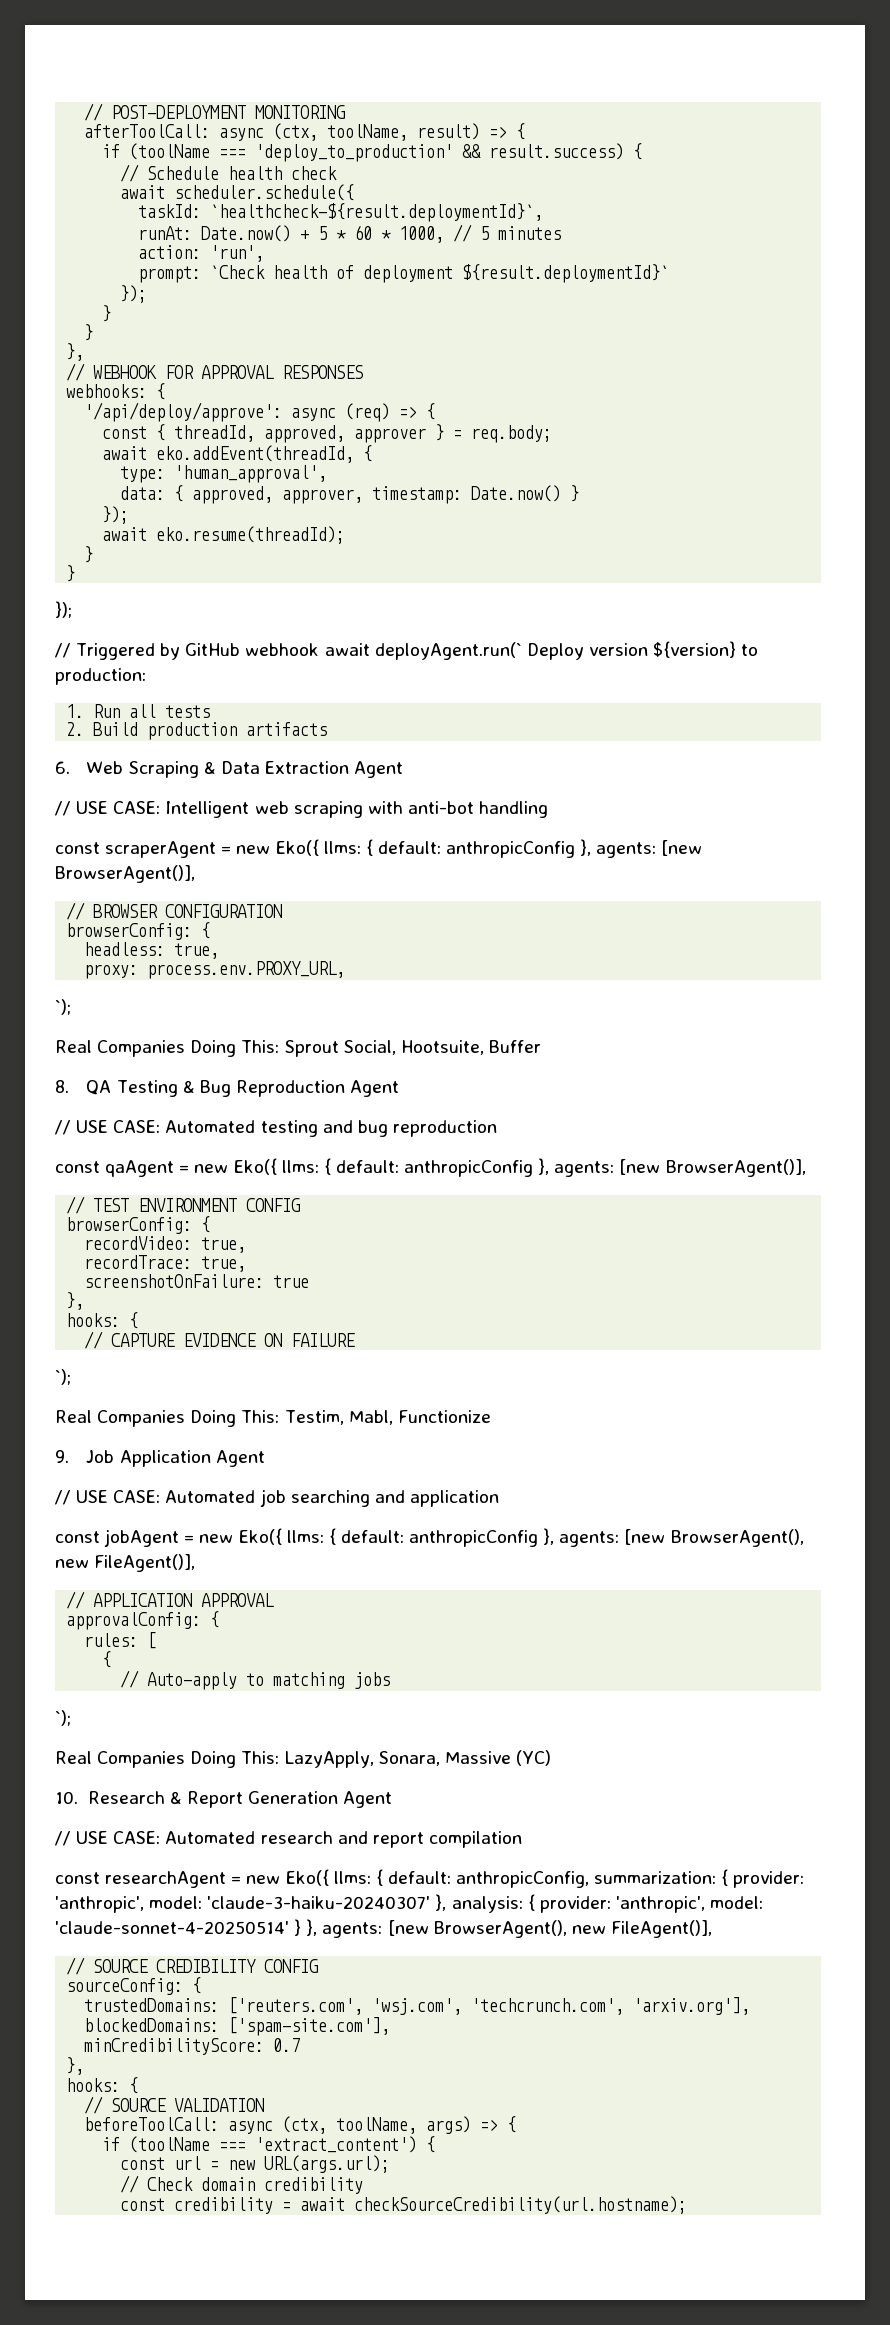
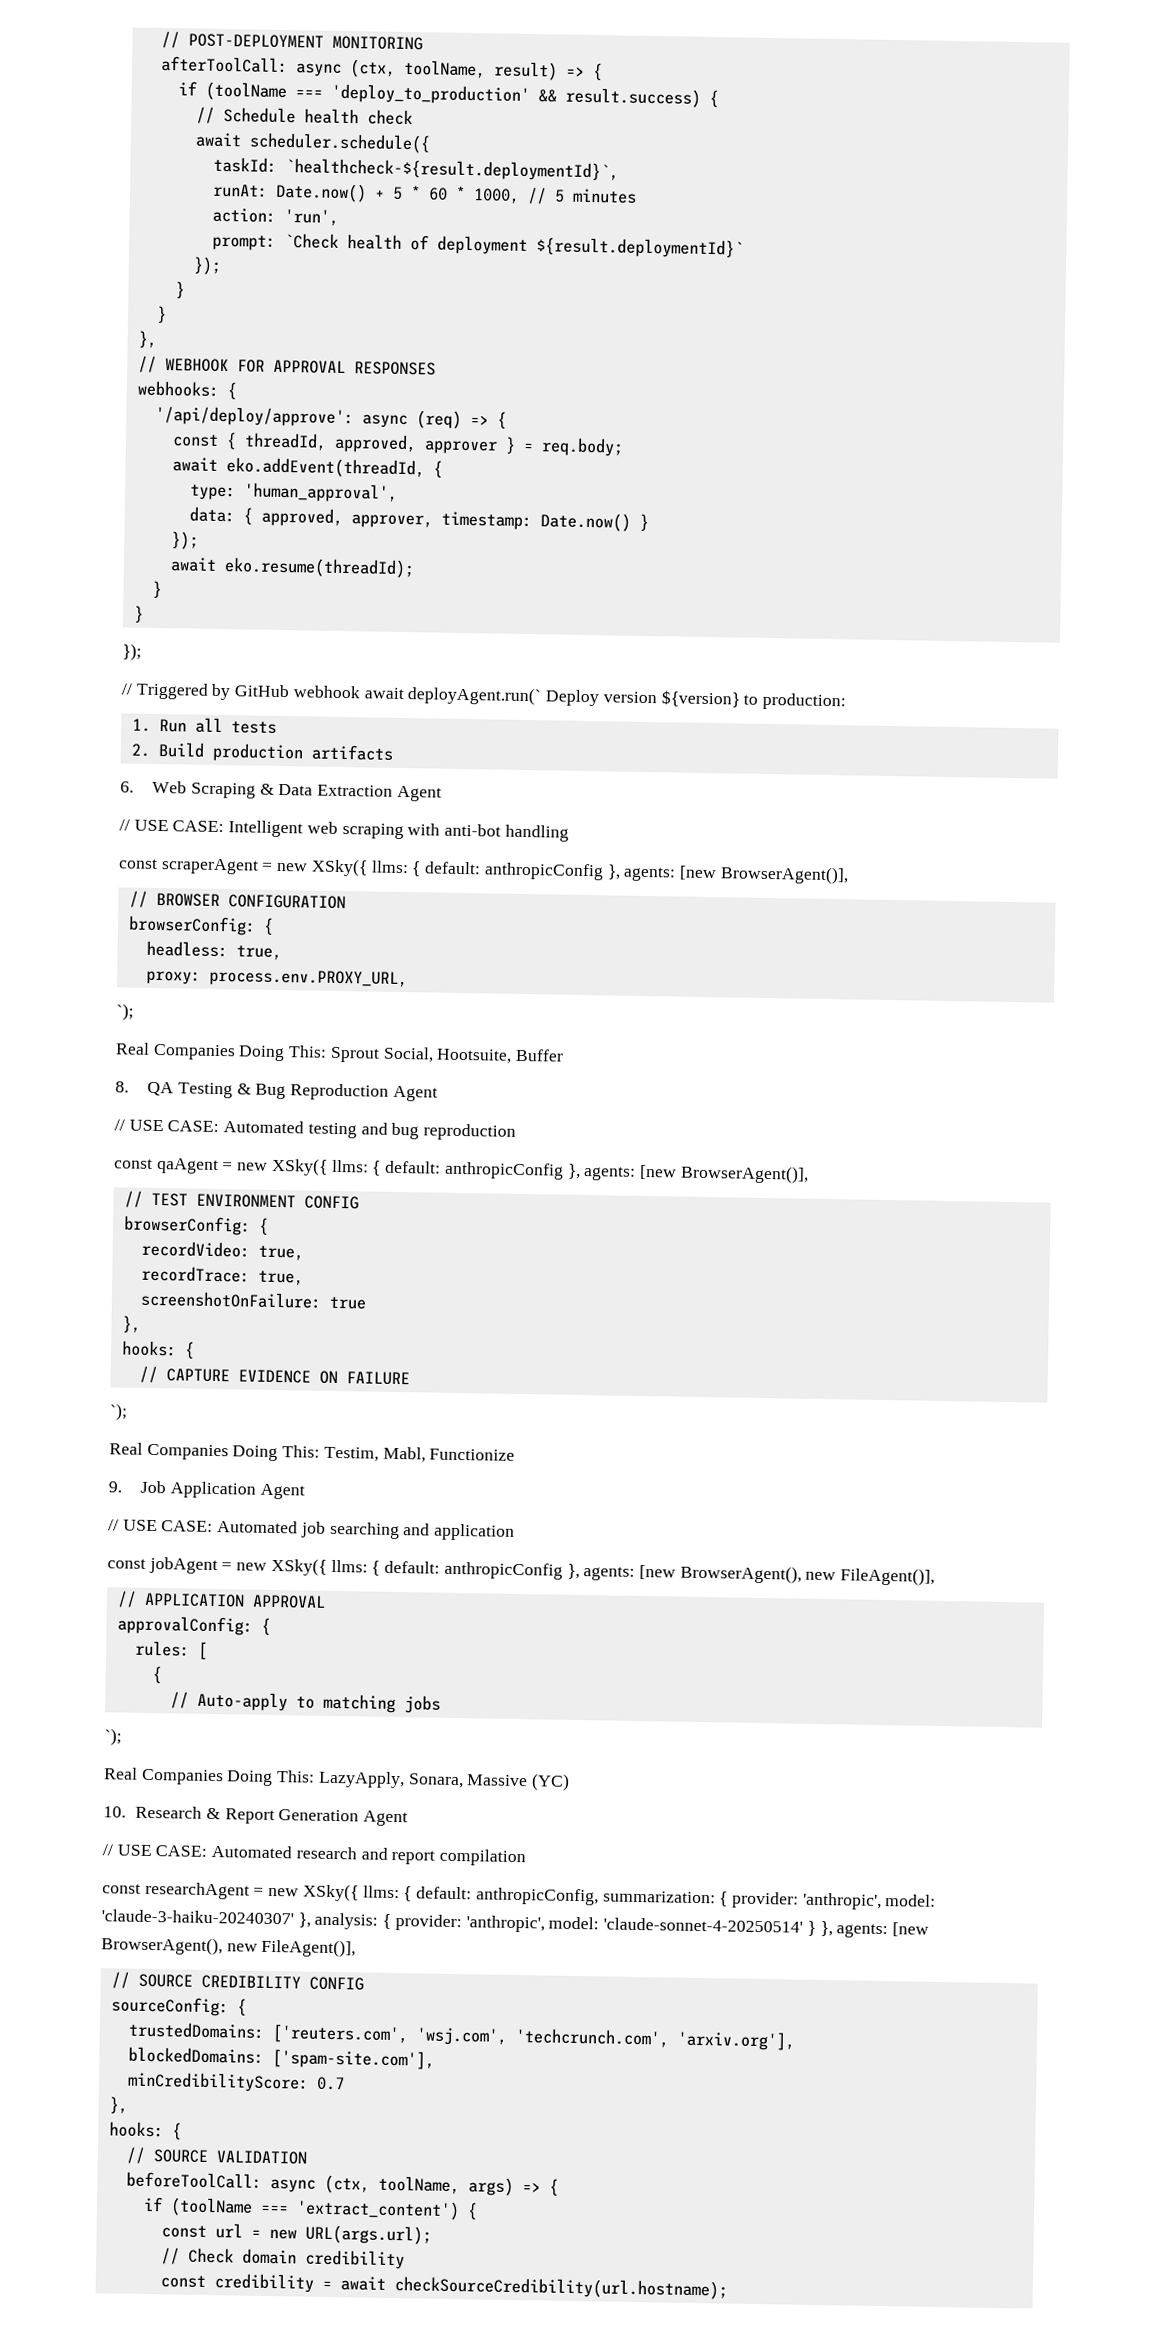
- const scraperAgent = new Eko({ llms: { default: anthropicConfig }, agents: [new BrowserAgent()],
+ const scraperAgent = new XSky({ llms: { default: anthropicConfig }, agents: [new BrowserAgent()],
- const qaAgent = new Eko({ llms: { default: anthropicConfig }, agents: [new BrowserAgent()],
+ const qaAgent = new XSky({ llms: { default: anthropicConfig }, agents: [new BrowserAgent()],
- const jobAgent = new Eko({ llms: { default: anthropicConfig }, agents: [new BrowserAgent(), new FileAgent()],
+ const jobAgent = new XSky({ llms: { default: anthropicConfig }, agents: [new BrowserAgent(), new FileAgent()],
- const researchAgent = new Eko({ llms: { default: anthropicConfig, summarization: { provider: 'anthropic', model: 'claude-3-haiku-20240307' }, analysis: { provider: 'anthropic', model: 'claude-sonnet-4-20250514' } }, agents: [new BrowserAgent(), new FileAgent()],
+ const researchAgent = new XSky({ llms: { default: anthropicConfig, summarization: { provider: 'anthropic', model: 'claude-3-haiku-20240307' }, analysis: { provider: 'anthropic', model: 'claude-sonnet-4-20250514' } }, agents: [new BrowserAgent(), new FileAgent()],

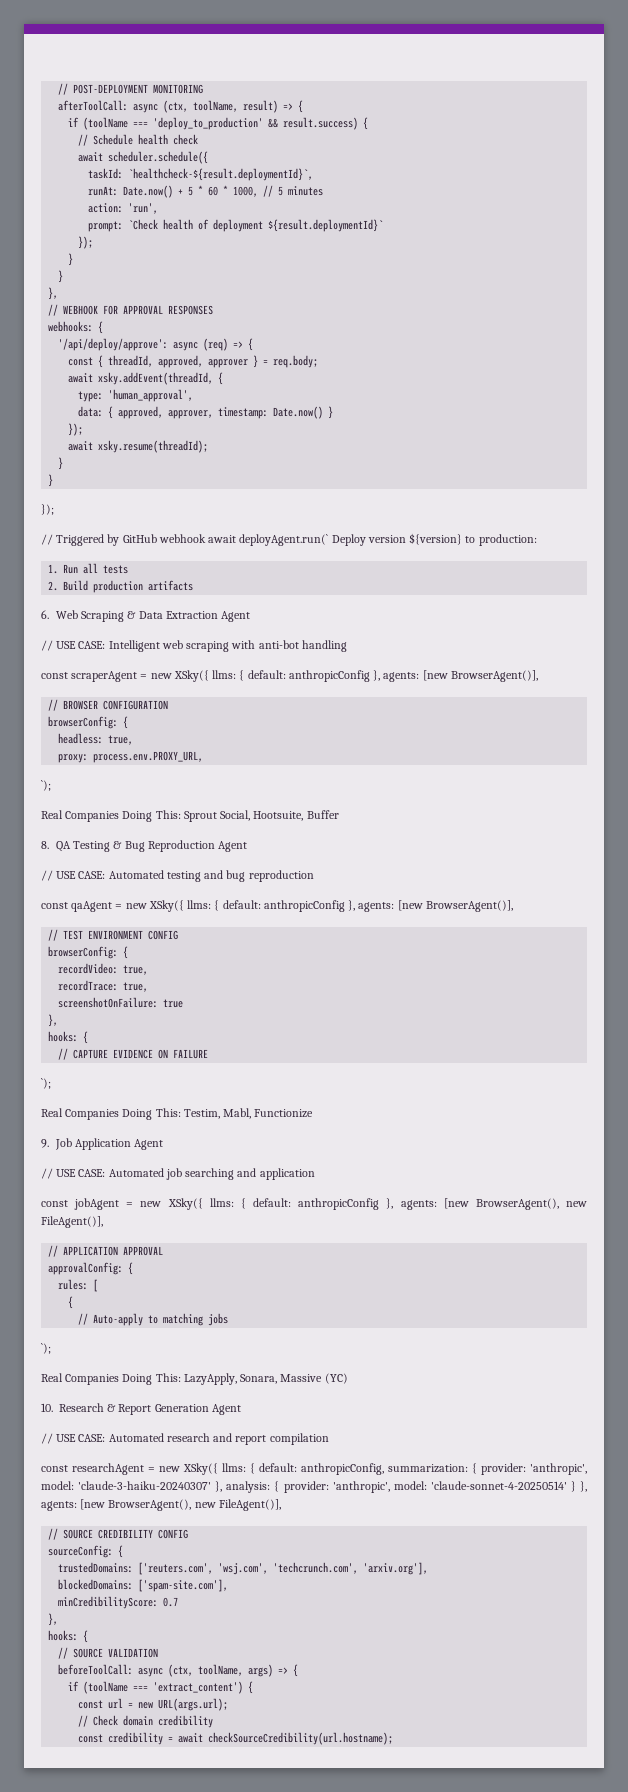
- await eko.addEvent(threadId, {
+ await xsky.addEvent(threadId, {
- await eko.resume(threadId);
+ await xsky.resume(threadId);

